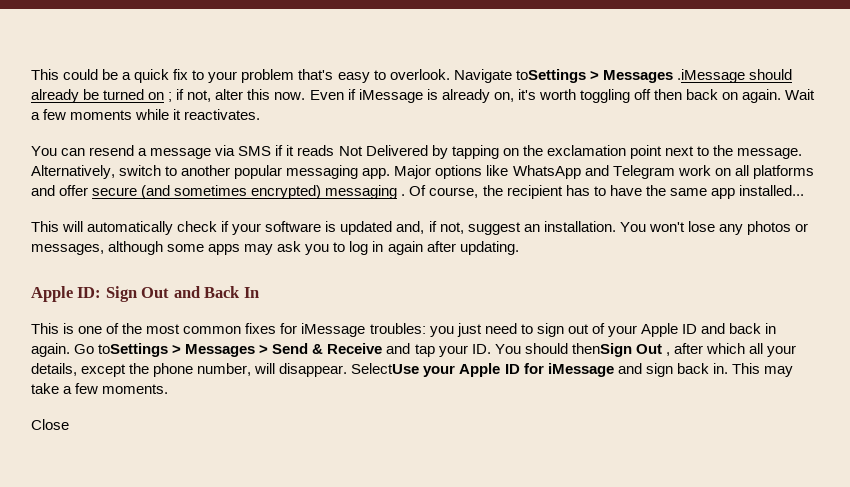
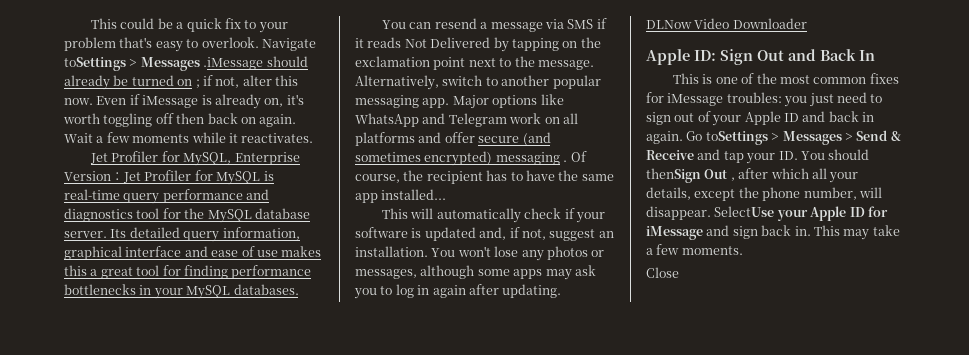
+ Jet Profiler for MySQL, Enterprise Version：Jet Profiler for MySQL is real-time query performance and diagnostics tool for the MySQL database server. Its detailed query information, graphical interface and ease of use makes this a great tool for finding performance bottlenecks in your MySQL databases.
+ DLNow Video Downloader

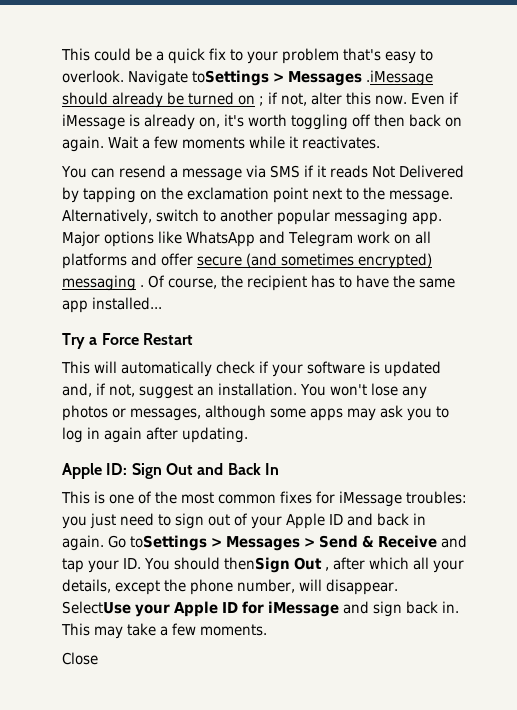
- Jet Profiler for MySQL, Enterprise Version：Jet Profiler for MySQL is real-time query performance and diagnostics tool for the MySQL database server. Its detailed query information, graphical interface and ease of use makes this a great tool for finding performance bottlenecks in your MySQL databases.
+ Try a Force Restart
- DLNow Video Downloader

